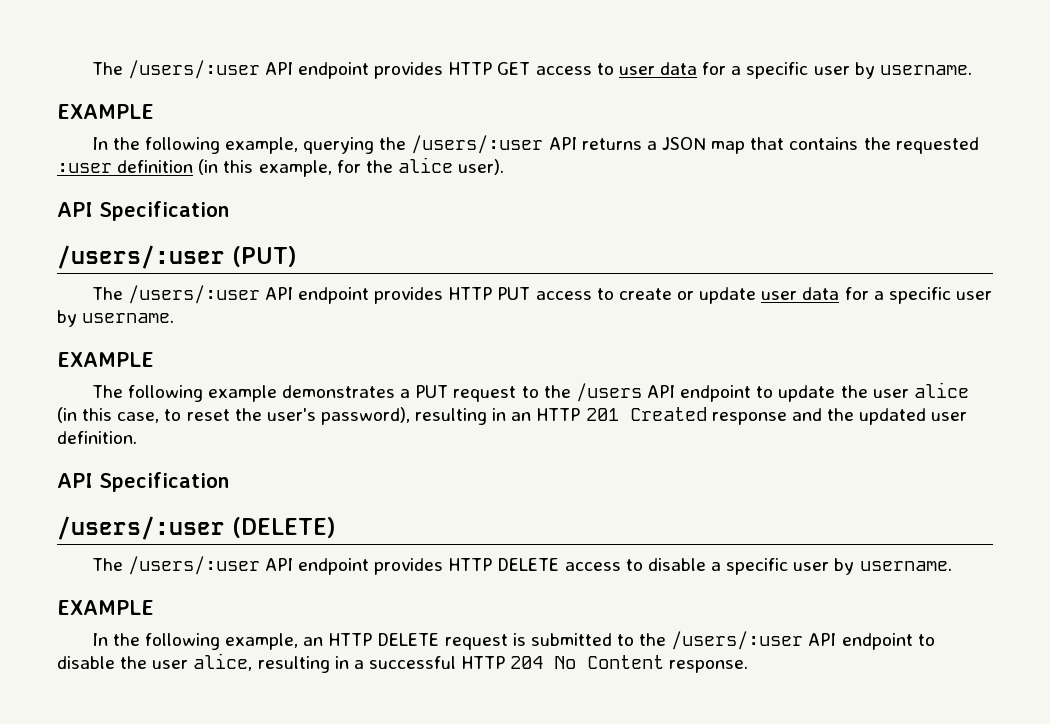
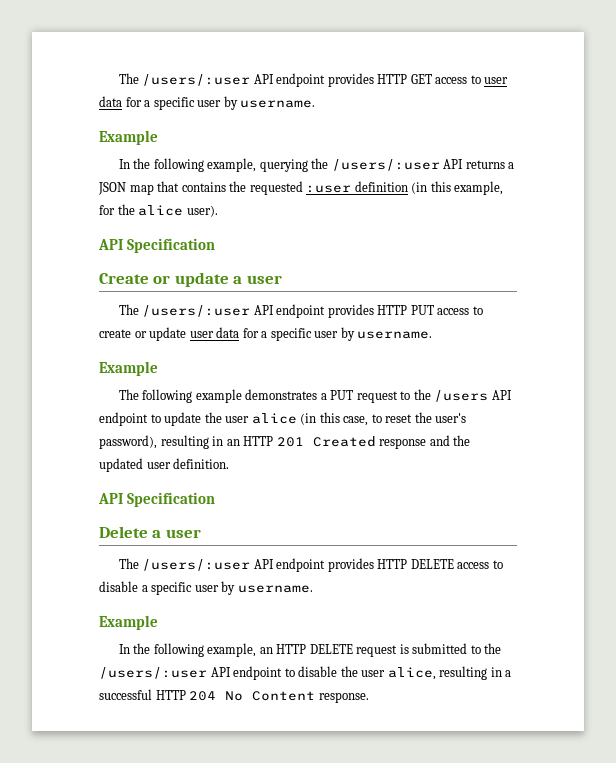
  The /users/:user API endpoint provides HTTP GET access to user data for a specific user by username.
- EXAMPLE
+ Example
- /users/:user (PUT)
+ Create or update a user
  The /users/:user API endpoint provides HTTP PUT access to create or update user data for a specific user by username.
- EXAMPLE
+ Example
- /users/:user (DELETE)
+ Delete a user
  The /users/:user API endpoint provides HTTP DELETE access to disable a specific user by username.
- EXAMPLE
+ Example

